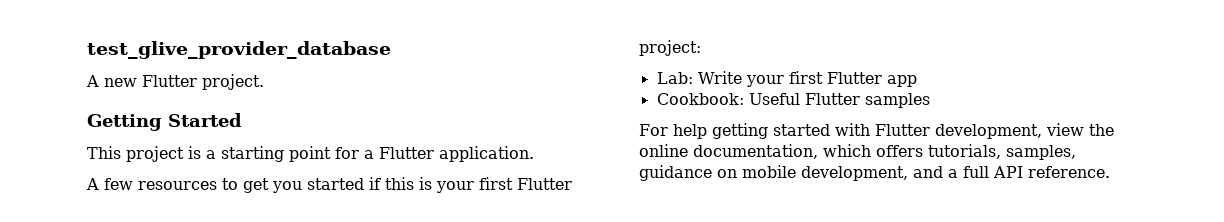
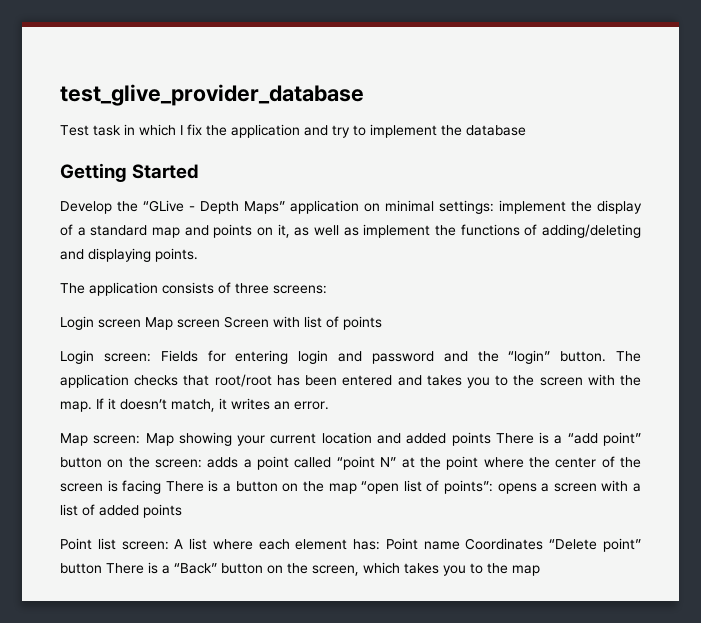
- A new Flutter project.
+ Test task in which I fix the application and try to implement the database
  Getting Started
- This project is a starting point for a Flutter application.
- A few resources to get you started if this is your first Flutter project:
- Lab: Write your first Flutter app
- Cookbook: Useful Flutter samples
- For help getting started with Flutter development, view the online documentation, which offers tutorials, samples, guidance on mobile development, and a full API reference.
+ Develop the “GLive - Depth Maps” application on minimal settings: implement the display of a standard map and points on it, as well as implement the functions of adding/deleting and displaying points.
+ The application consists of three screens:
+ Login screen Map screen Screen with list of points
+ Login screen: Fields for entering login and password and the “login” button. The application checks that root/root has been entered and takes you to the screen with the map. If it doesn’t match, it writes an error.
+ Map screen: Map showing your current location and added points There is a “add point” button on the screen: adds a point called “point N” at the point where the center of the screen is facing There is a button on the map “open list of points”: opens a screen with a list of added points
+ Point list screen: A list where each element has: Point name Coordinates “Delete point” button There is a “Back” button on the screen, which takes you to the map

